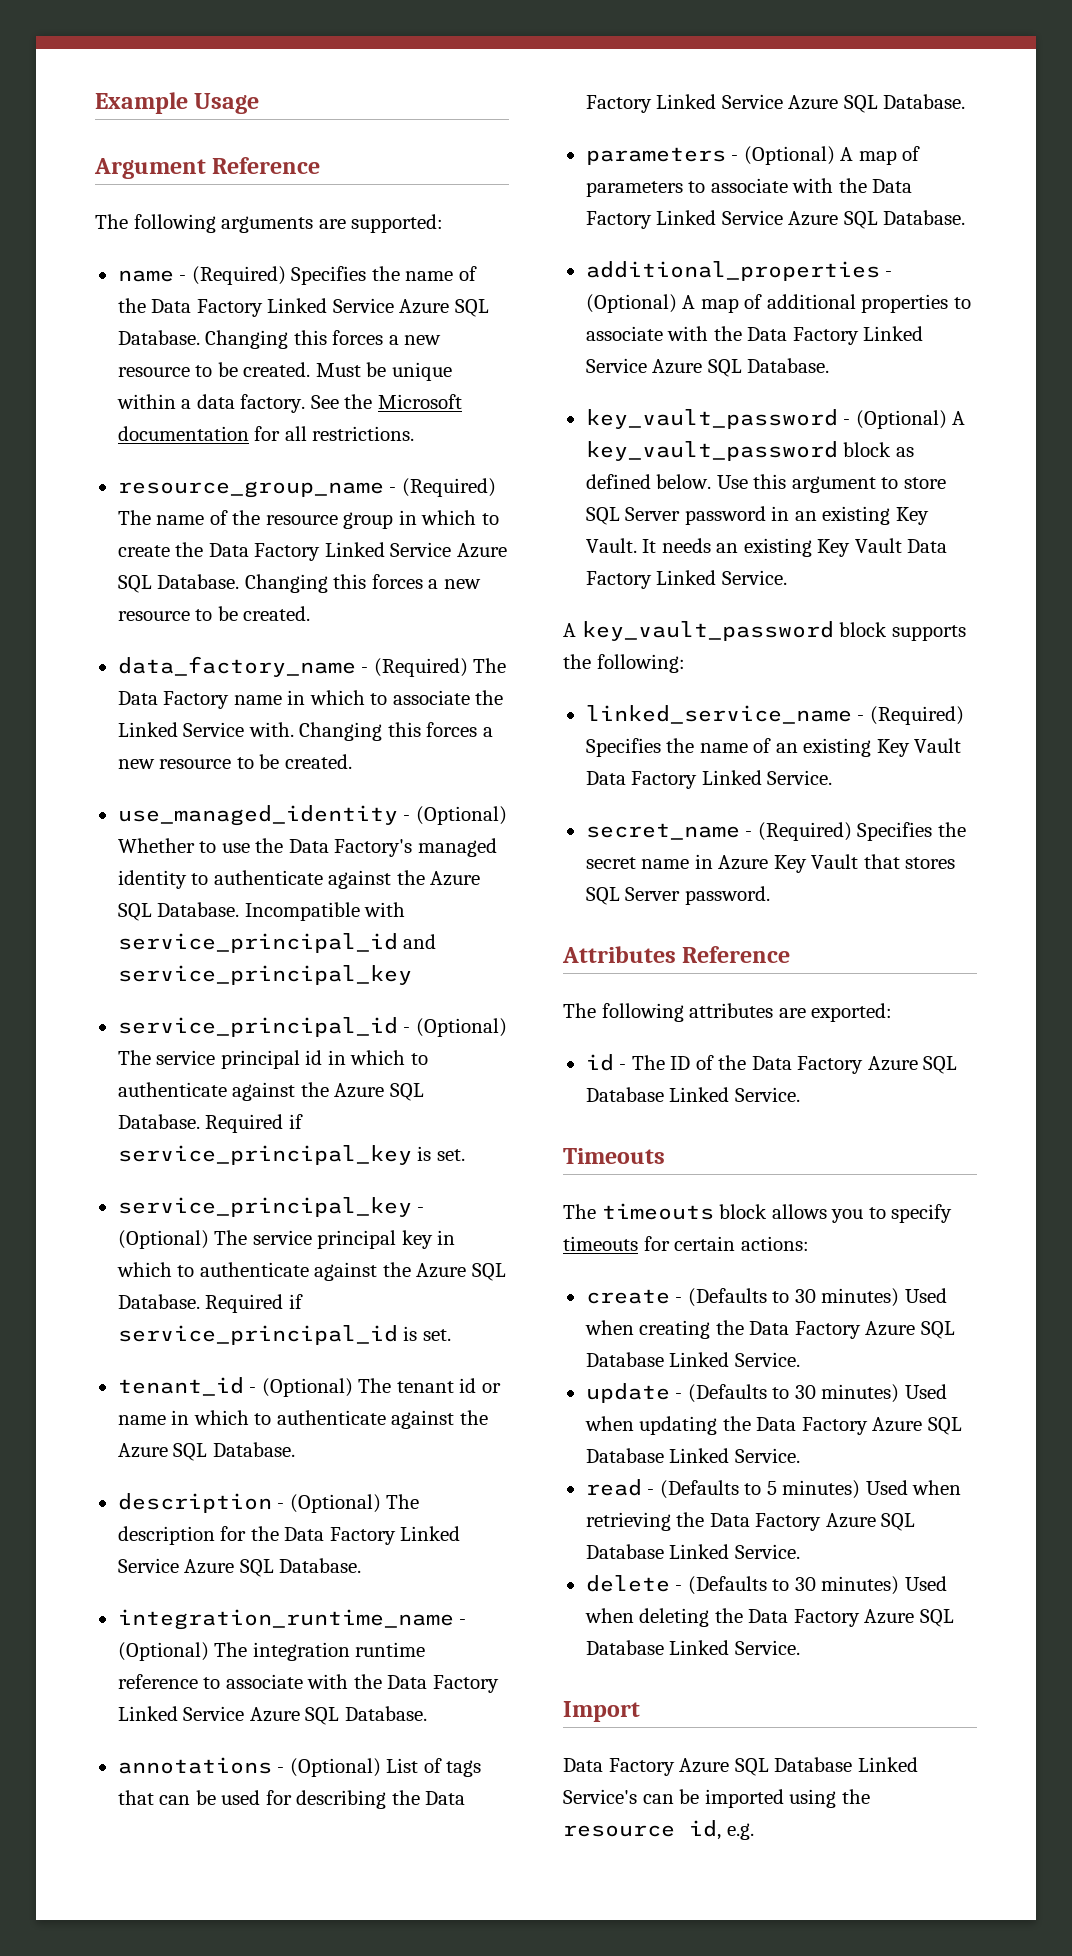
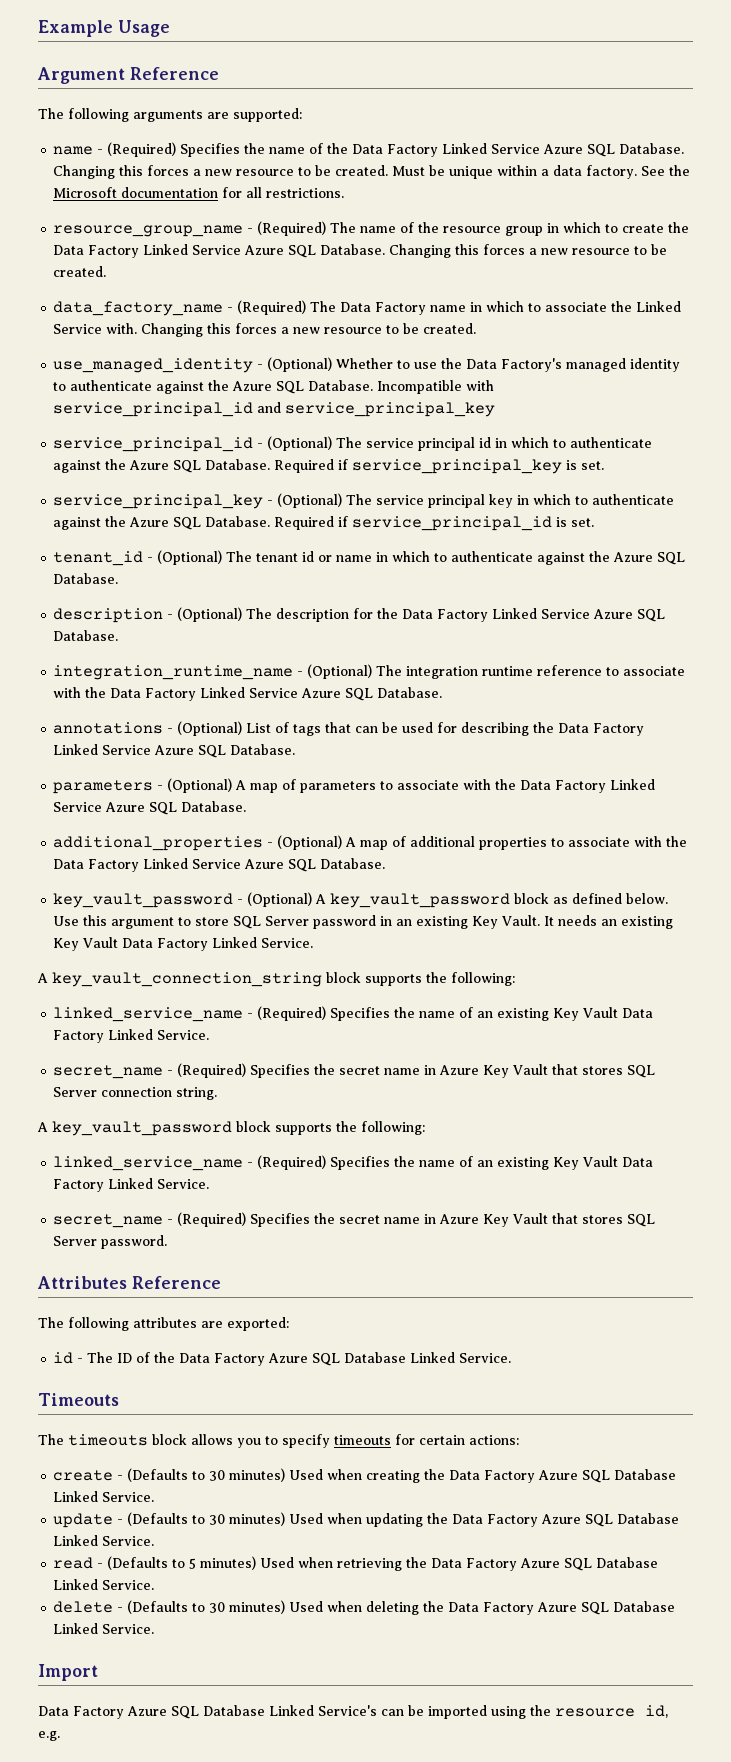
+ A key_vault_connection_string block supports the following:
+ linked_service_name - (Required) Specifies the name of an existing Key Vault Data Factory Linked Service.
+ secret_name - (Required) Specifies the secret name in Azure Key Vault that stores SQL Server connection string.

